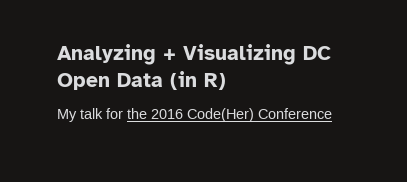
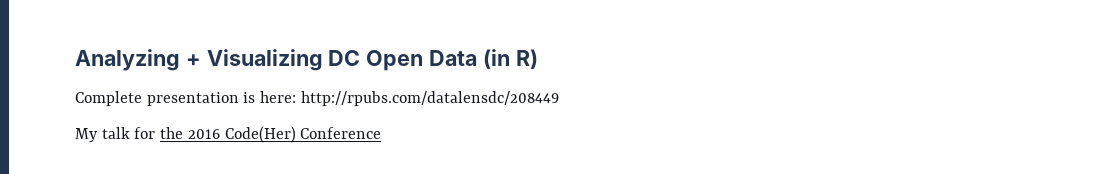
+ Complete presentation is here: http://rpubs.com/datalensdc/208449

